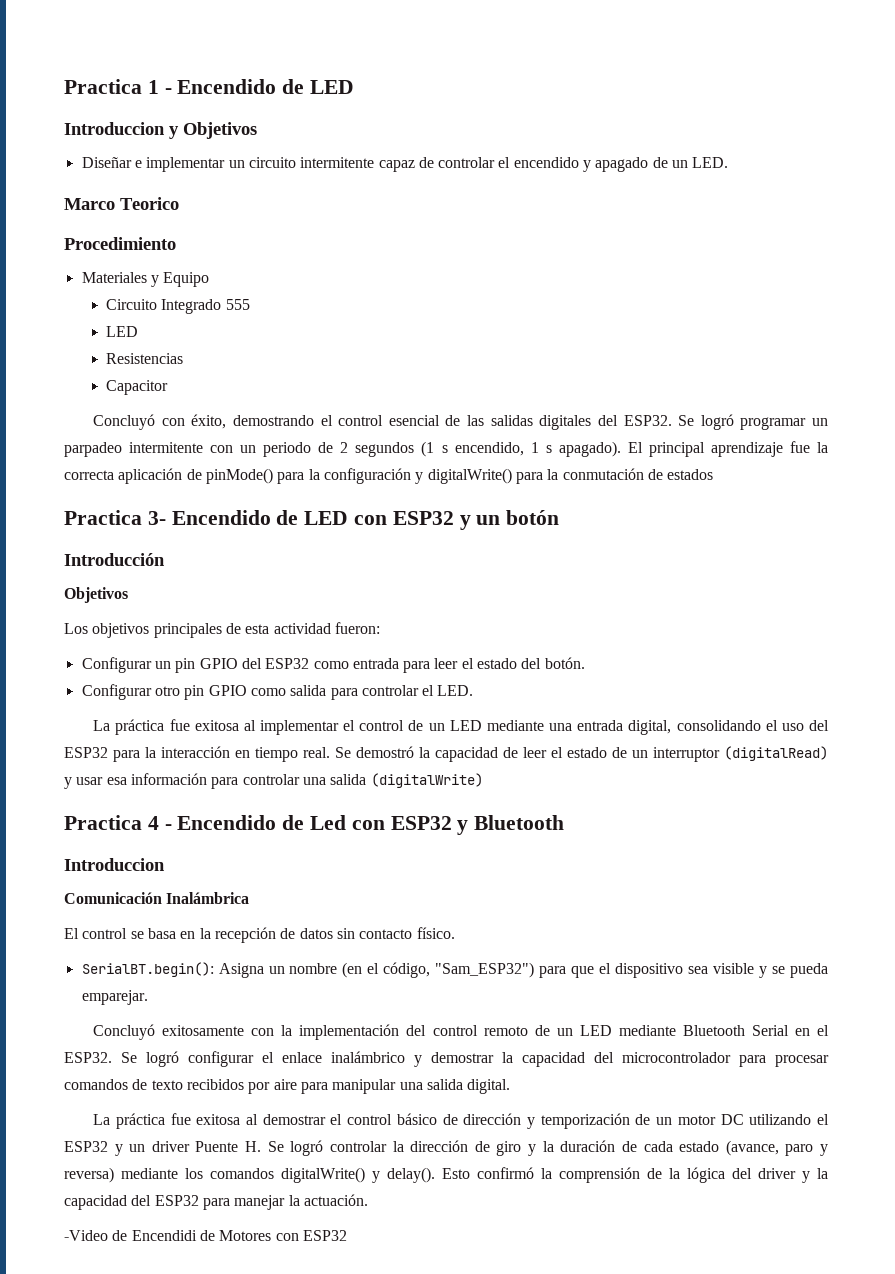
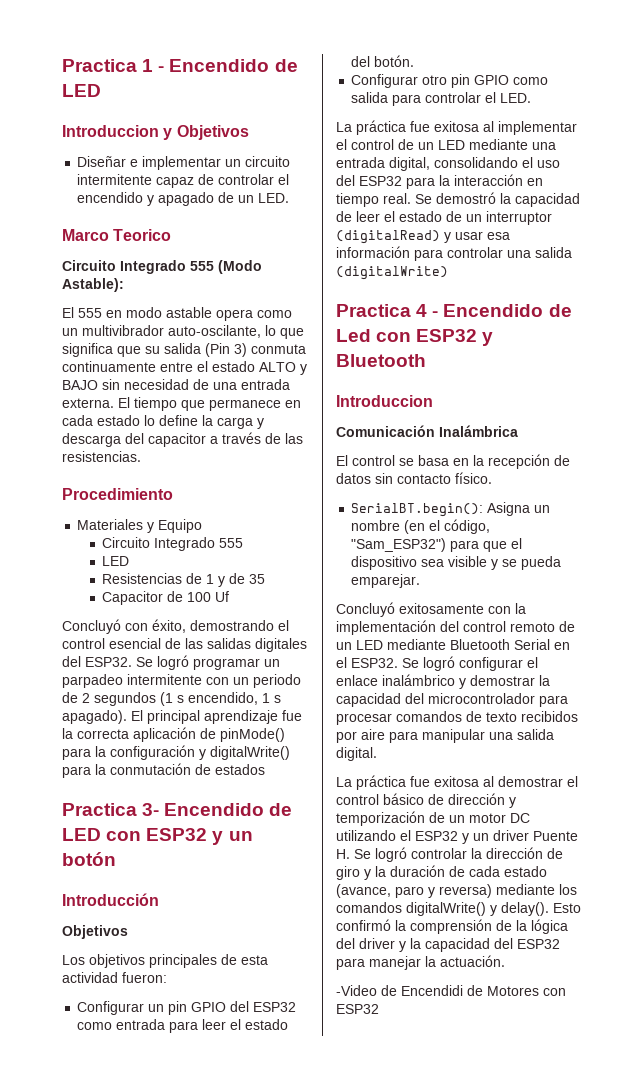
+ Circuito Integrado 555 (Modo Astable):
+ El 555 en modo astable opera como un multivibrador auto-oscilante, lo que significa que su salida (Pin 3) conmuta continuamente entre el estado ALTO y BAJO sin necesidad de una entrada externa. El tiempo que permanece en cada estado lo define la carga y descarga del capacitor a través de las resistencias.
- Resistencias
- Capacitor
+ Resistencias de 1 y de 35
+ Capacitor de 100 Uf

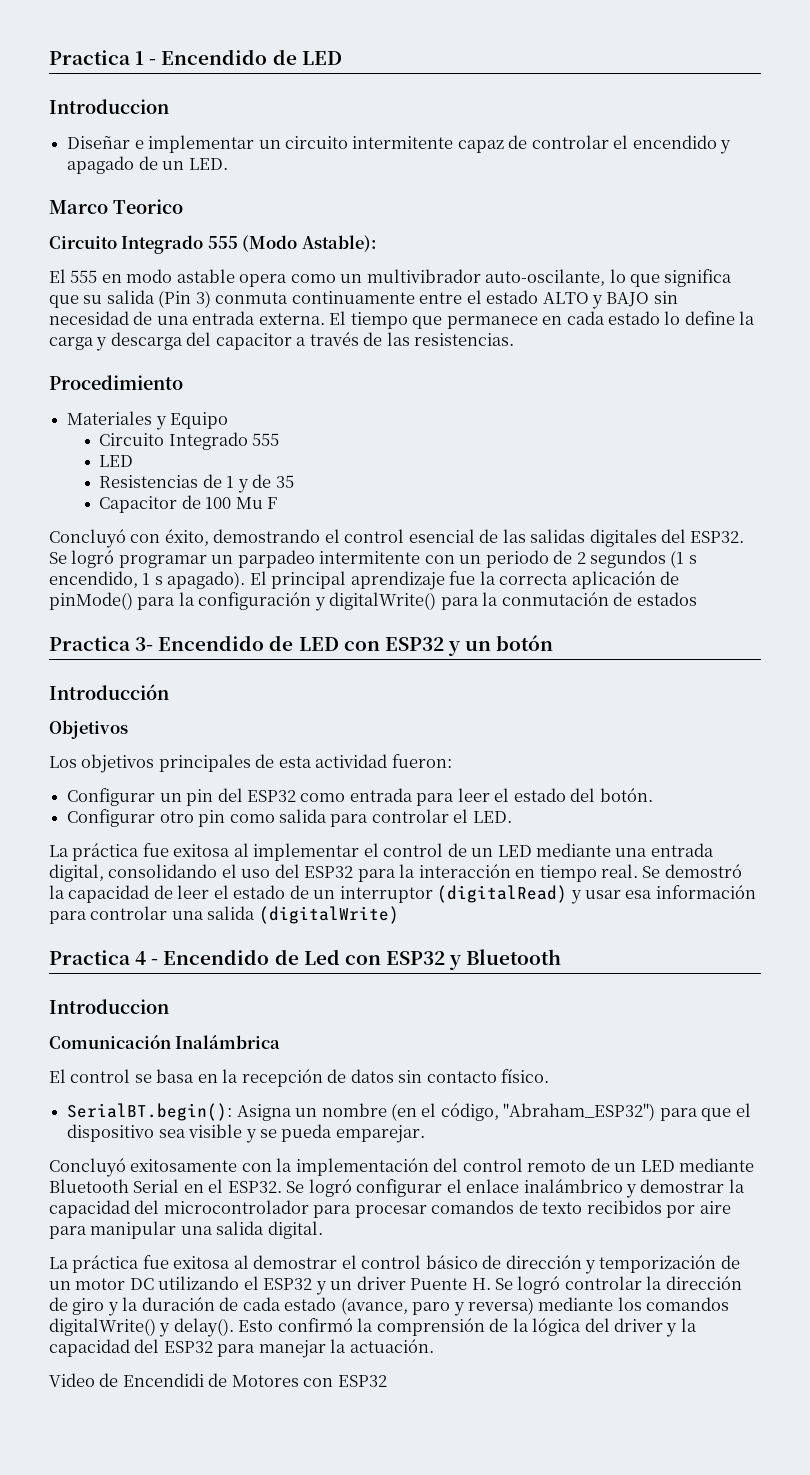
  Practica 1 - Encendido de LED
- Introduccion y Objetivos
+ Introduccion
- Capacitor de 100 Uf
+ Capacitor de 100 Mu F
- Configurar un pin GPIO del ESP32 como entrada para leer el estado del botón.
+ Configurar un pin del ESP32 como entrada para leer el estado del botón.
- Configurar otro pin GPIO como salida para controlar el LED.
+ Configurar otro pin como salida para controlar el LED.
- SerialBT.begin(): Asigna un nombre (en el código, "Sam_ESP32") para que el dispositivo sea visible y se pueda emparejar.
+ SerialBT.begin(): Asigna un nombre (en el código, "Abraham_ESP32") para que el dispositivo sea visible y se pueda emparejar.
- -Video de Encendidi de Motores con ESP32
+ Video de Encendidi de Motores con ESP32

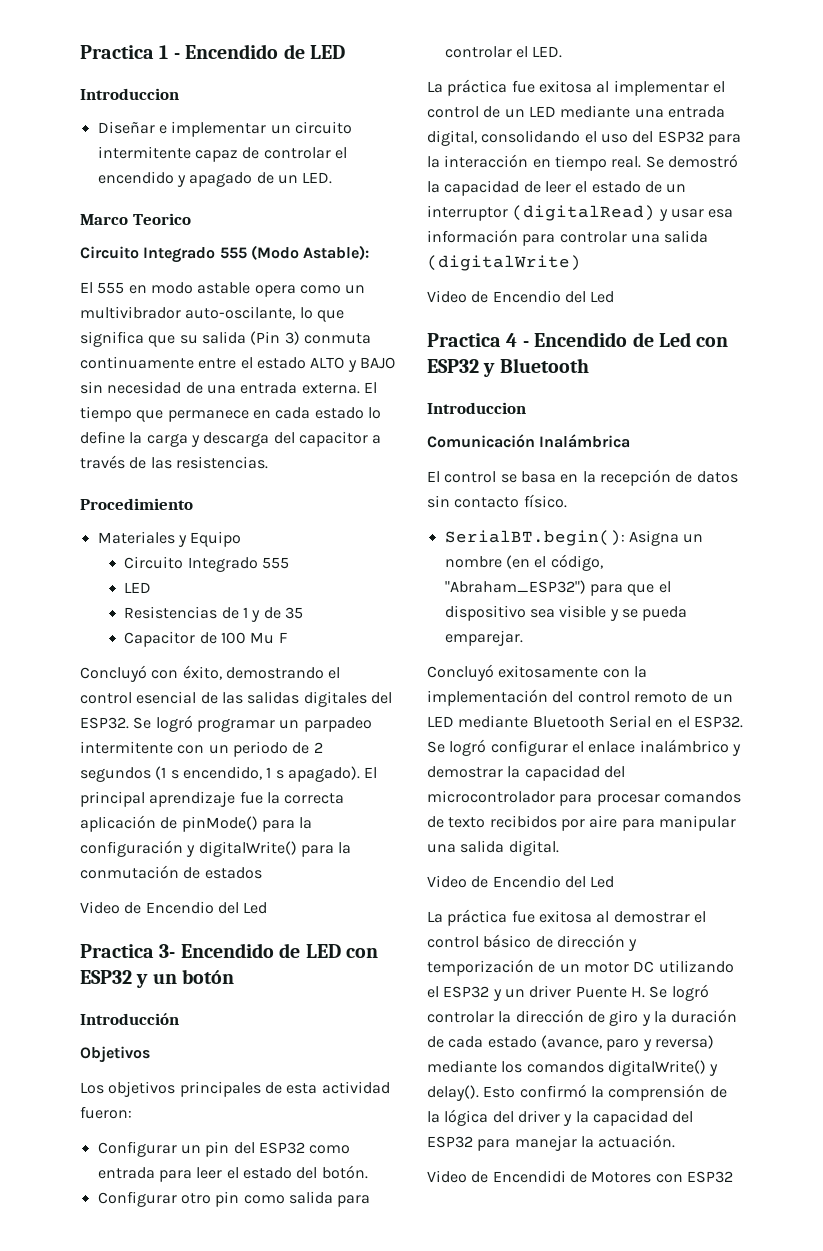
  El principal aprendizaje fue la correcta aplicación de pinMode() para la configuración y digitalWrite() para la conmutación de estados
+ Video de Encendio del Led
  Se demostró la capacidad de leer el estado de un interruptor (digitalRead) y usar esa información para controlar una salida (digitalWrite)
+ Video de Encendio del Led
  Se logró configurar el enlace inalámbrico y demostrar la capacidad del microcontrolador para procesar comandos de texto recibidos por aire para manipular una salida digital.
+ Video de Encendio del Led

